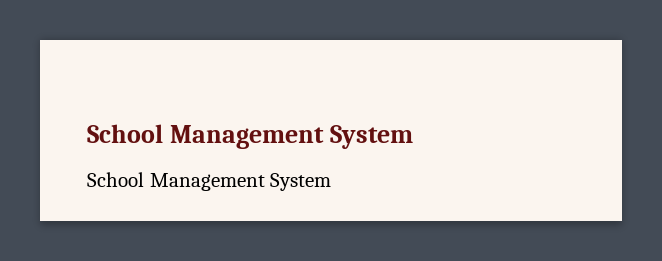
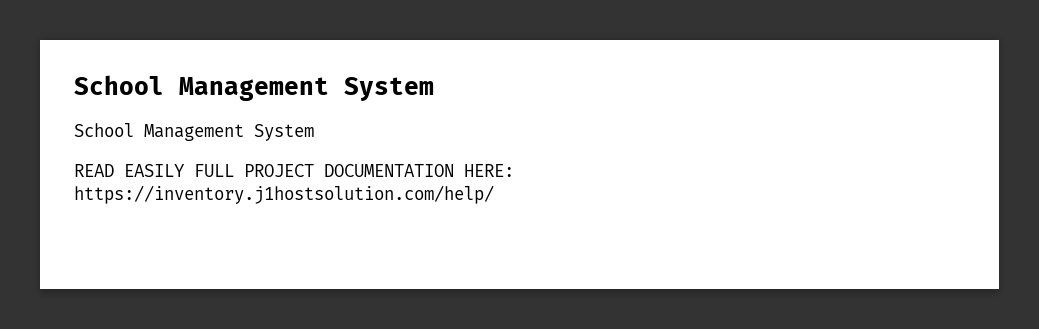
+ READ EASILY FULL PROJECT DOCUMENTATION HERE: https://inventory.j1hostsolution.com/help/

